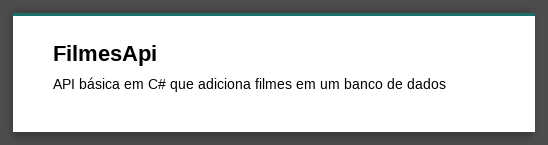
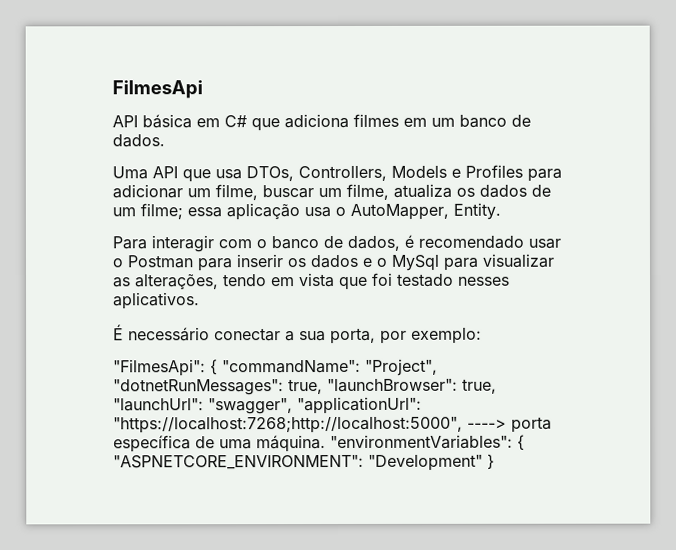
- API básica em C# que adiciona filmes em um banco de dados
+ API básica em C# que adiciona filmes em um banco de dados.
+ Uma API que usa DTOs, Controllers, Models e Profiles para adicionar um filme, buscar um filme, atualiza os dados de um filme; essa aplicação usa o AutoMapper, Entity.
+ Para interagir com o banco de dados, é recomendado usar o Postman para inserir os dados e o MySql para visualizar as alterações, tendo em vista que foi testado nesses aplicativos.
+ É necessário conectar a sua porta, por exemplo:
+ "FilmesApi": { "commandName": "Project", "dotnetRunMessages": true, "launchBrowser": true, "launchUrl": "swagger", "applicationUrl": "https://localhost:7268;http://localhost:5000", ----> porta específica de uma máquina. "environmentVariables": { "ASPNETCORE_ENVIRONMENT": "Development" }

